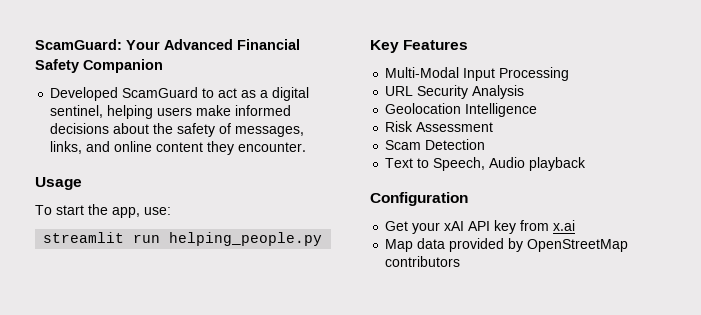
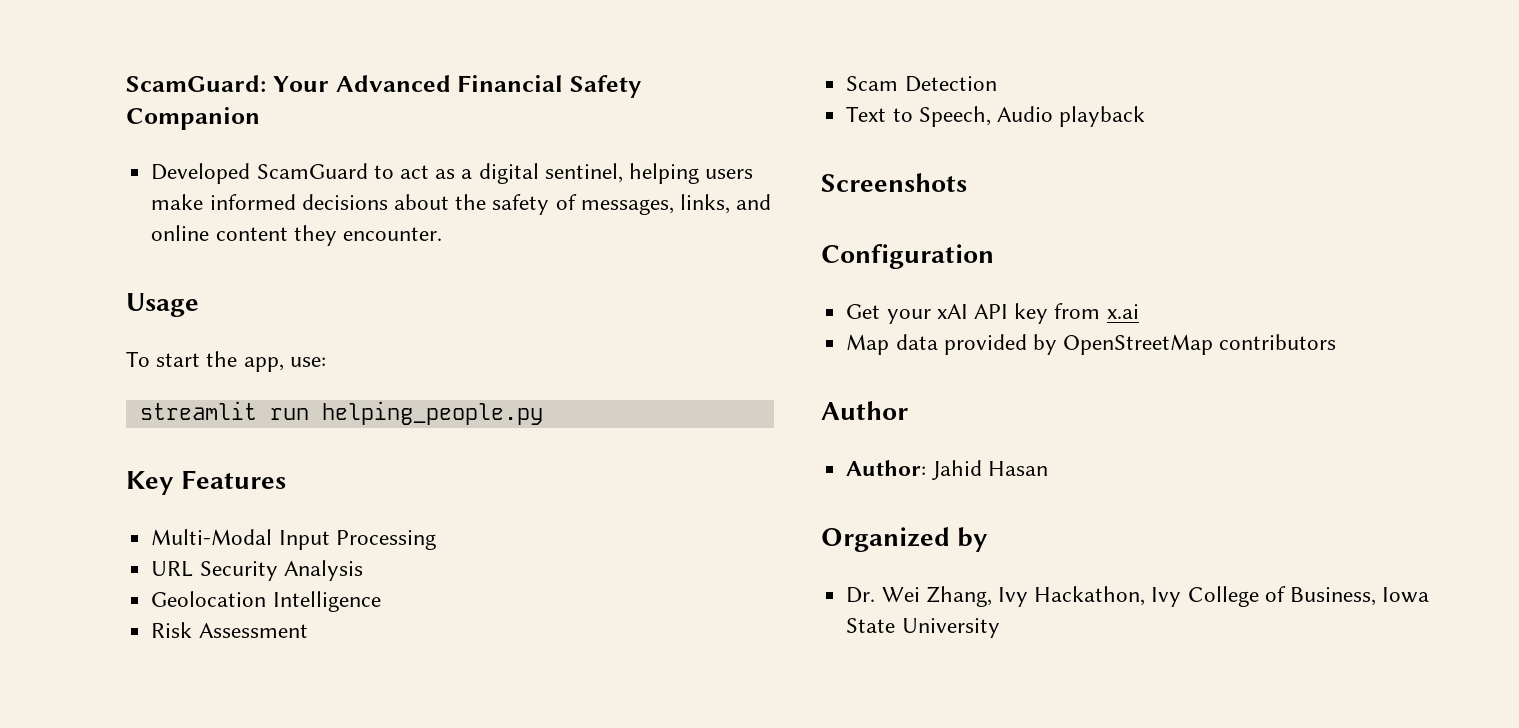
+ Screenshots
+ Author
+ Author: Jahid Hasan
+ Organized by
+ Dr. Wei Zhang, Ivy Hackathon, Ivy College of Business, Iowa State University

